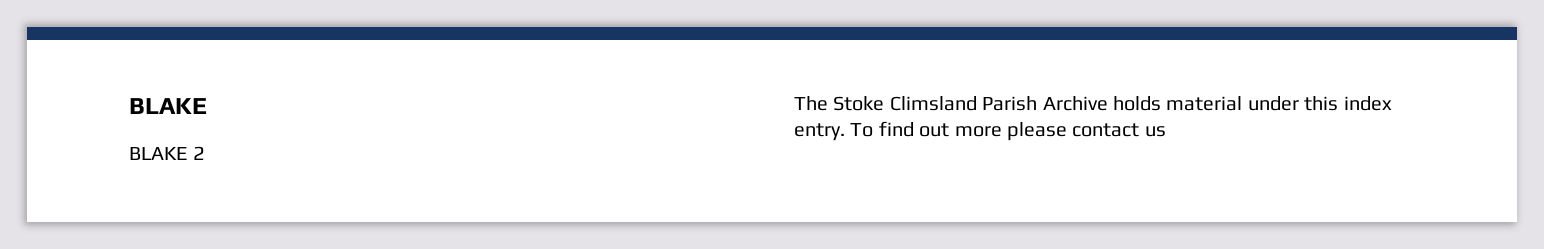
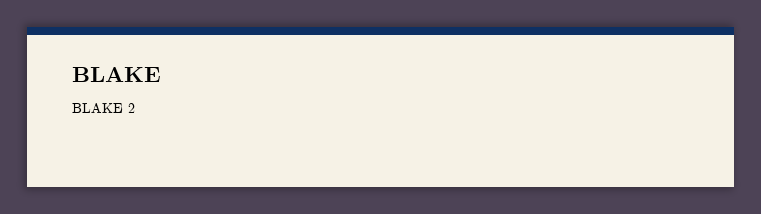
- The Stoke Climsland Parish Archive holds material under this index entry. To find out more please contact us

